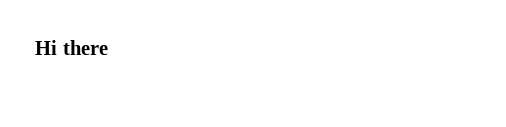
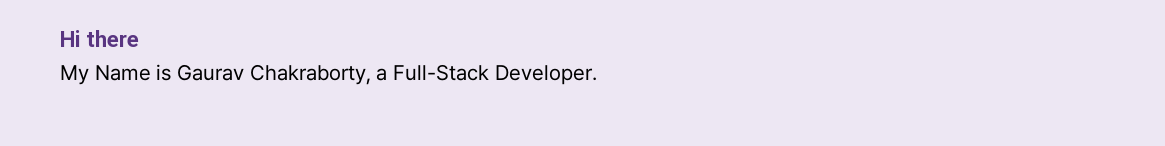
+ My Name is Gaurav Chakraborty, a Full-Stack Developer.

